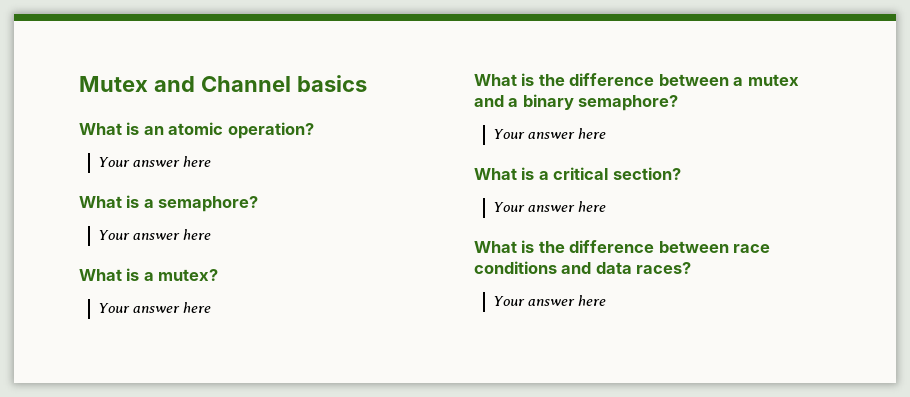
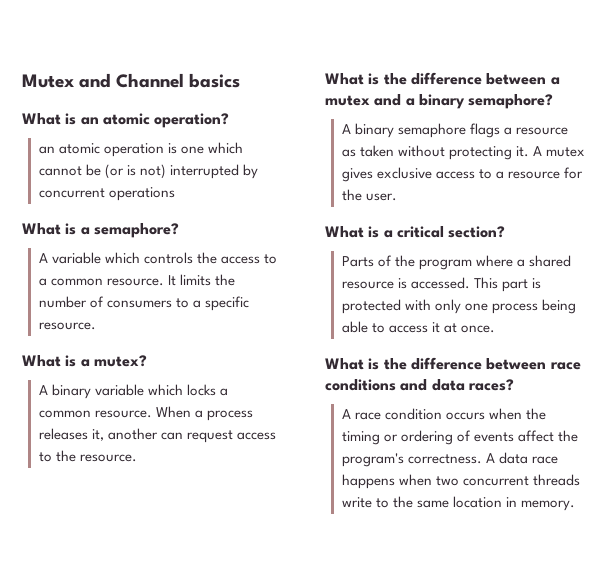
  What is an atomic operation?
- Your answer here
+ an atomic operation is one which cannot be (or is not) interrupted by concurrent operations
  What is a semaphore?
- Your answer here
+ A variable which controls the access to a common resource. It limits the number of consumers to a specific resource.
  What is a mutex?
- Your answer here
+ A binary variable which locks a common resource. When a process releases it, another can request access to the resource.
  What is the difference between a mutex and a binary semaphore?
- Your answer here
+ A binary semaphore flags a resource as taken without protecting it. A mutex gives exclusive access to a resource for the user.
  What is a critical section?
- Your answer here
+ Parts of the program where a shared resource is accessed. This part is protected with only one process being able to access it at once.
  What is the difference between race conditions and data races?
- Your answer here
+ A race condition occurs when the timing or ordering of events affect the program's correctness. A data race happens when two concurrent threads write to the same location in memory.

